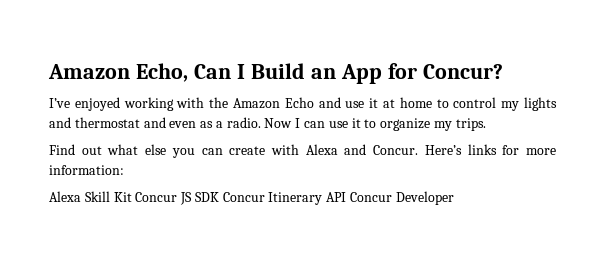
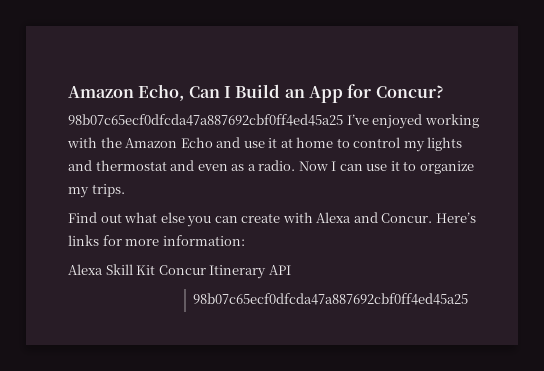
- I’ve enjoyed working with the Amazon Echo and use it at home to control my lights and thermostat and even as a radio.
+ 98b07c65ecf0dfcda47a887692cbf0ff4ed45a25 I’ve enjoyed working with the Amazon Echo and use it at home to control my lights and thermostat and even as a radio.
- Alexa Skill Kit Concur JS SDK Concur Itinerary API Concur Developer
+ Alexa Skill Kit Concur Itinerary API
+ 98b07c65ecf0dfcda47a887692cbf0ff4ed45a25

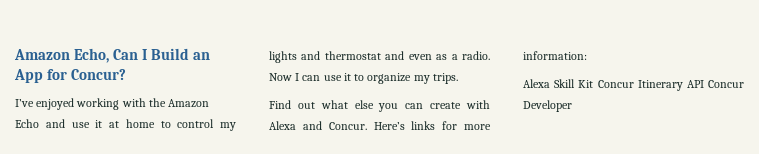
- 98b07c65ecf0dfcda47a887692cbf0ff4ed45a25 I’ve enjoyed working with the Amazon Echo and use it at home to control my lights and thermostat and even as a radio.
+ I’ve enjoyed working with the Amazon Echo and use it at home to control my lights and thermostat and even as a radio.
- Alexa Skill Kit Concur Itinerary API
- 98b07c65ecf0dfcda47a887692cbf0ff4ed45a25
+ Alexa Skill Kit Concur Itinerary API Concur Developer

